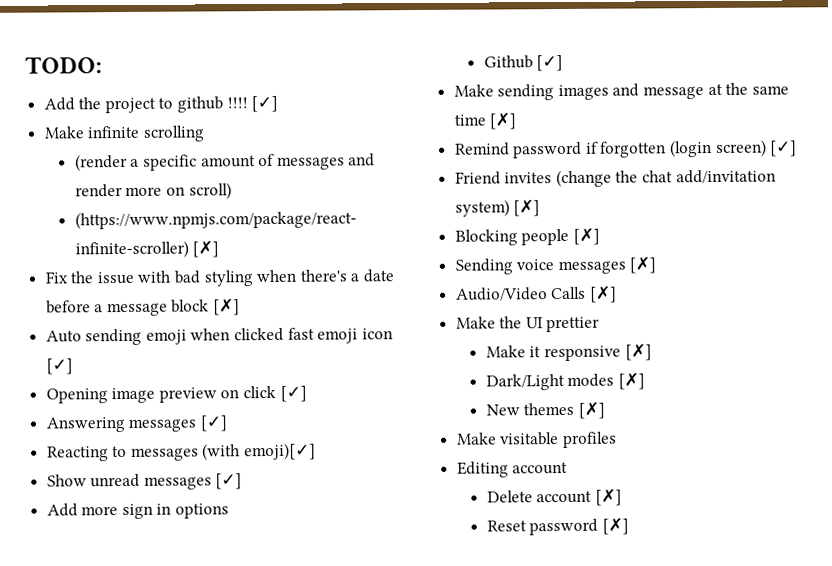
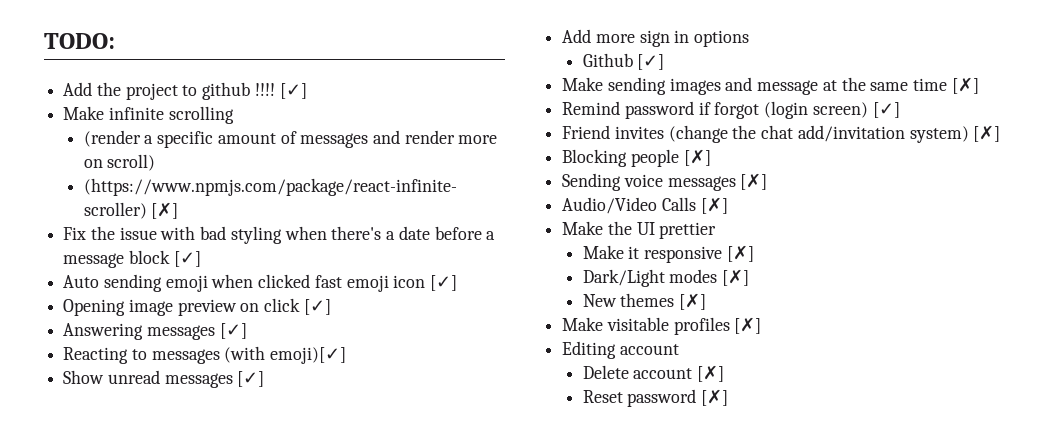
- Fix the issue with bad styling when there's a date before a message block [✗]
+ Fix the issue with bad styling when there's a date before a message block [✓]
- Remind password if forgotten (login screen) [✓]
+ Remind password if forgot (login screen) [✓]
- Make visitable profiles
+ Make visitable profiles [✗]

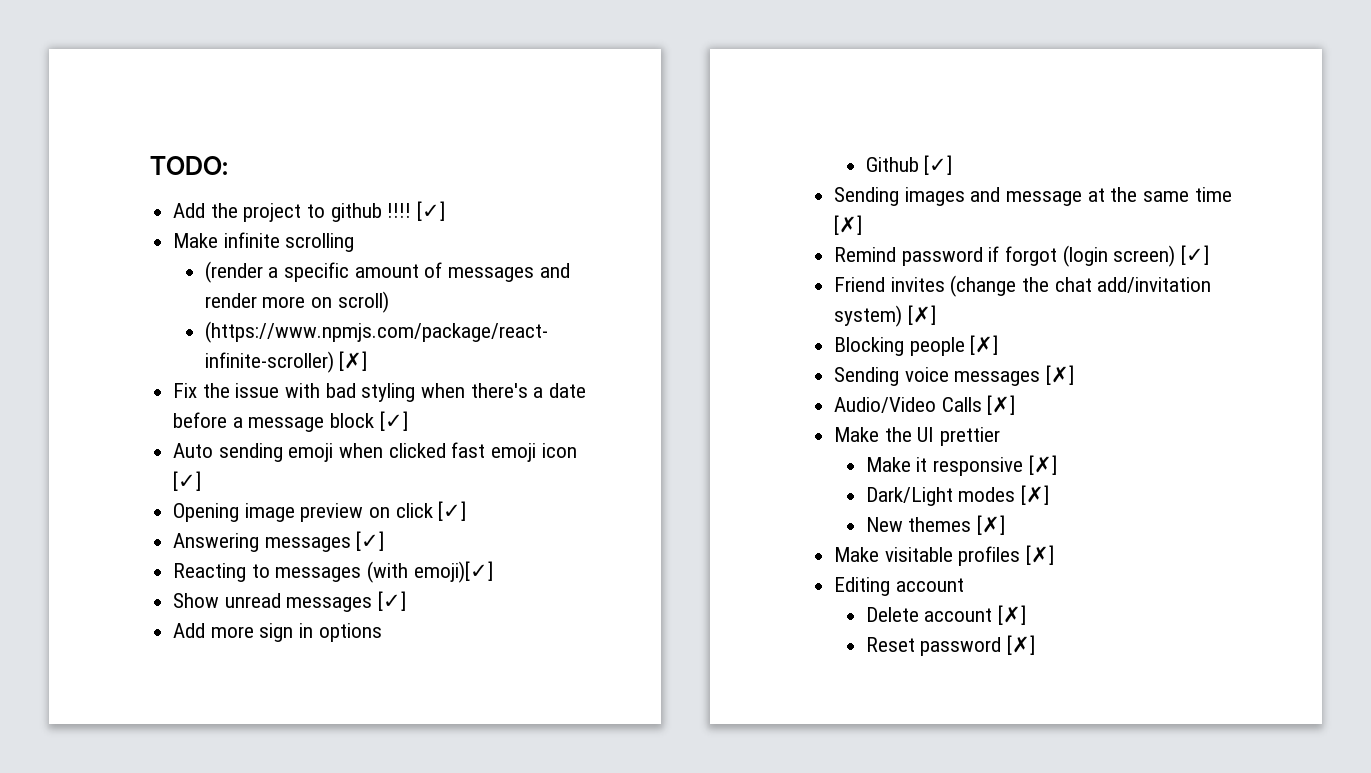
- Make sending images and message at the same time [✗]
+ Sending images and message at the same time [✗]

